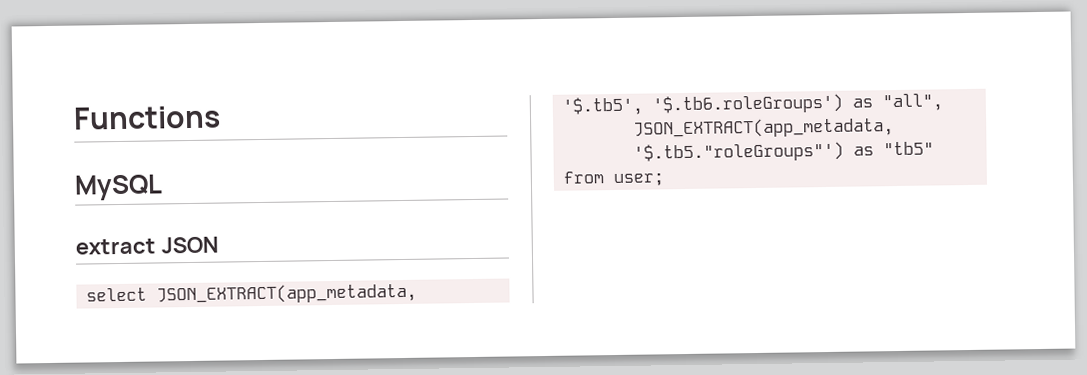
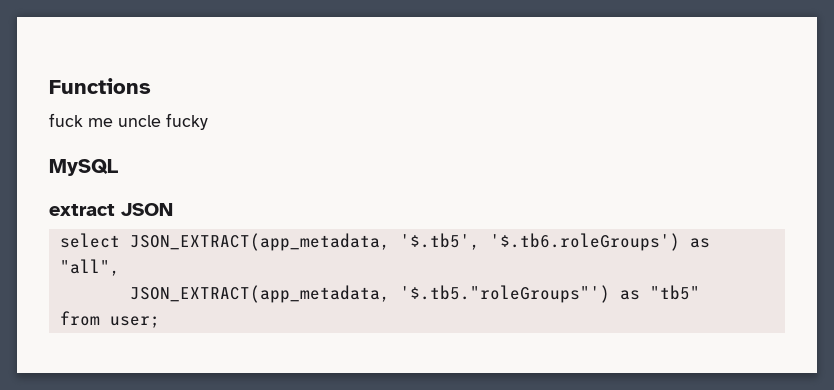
+ fuck me uncle fucky

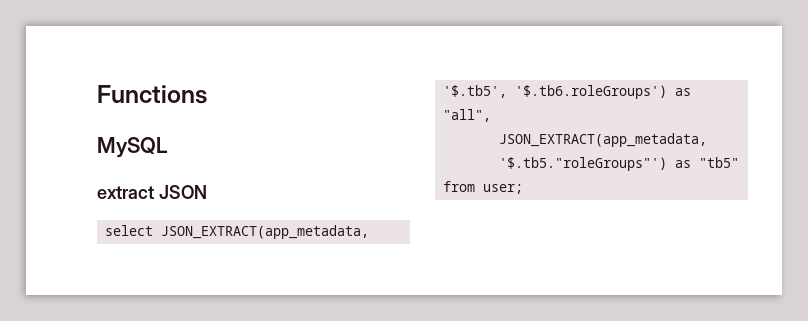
- fuck me uncle fucky

